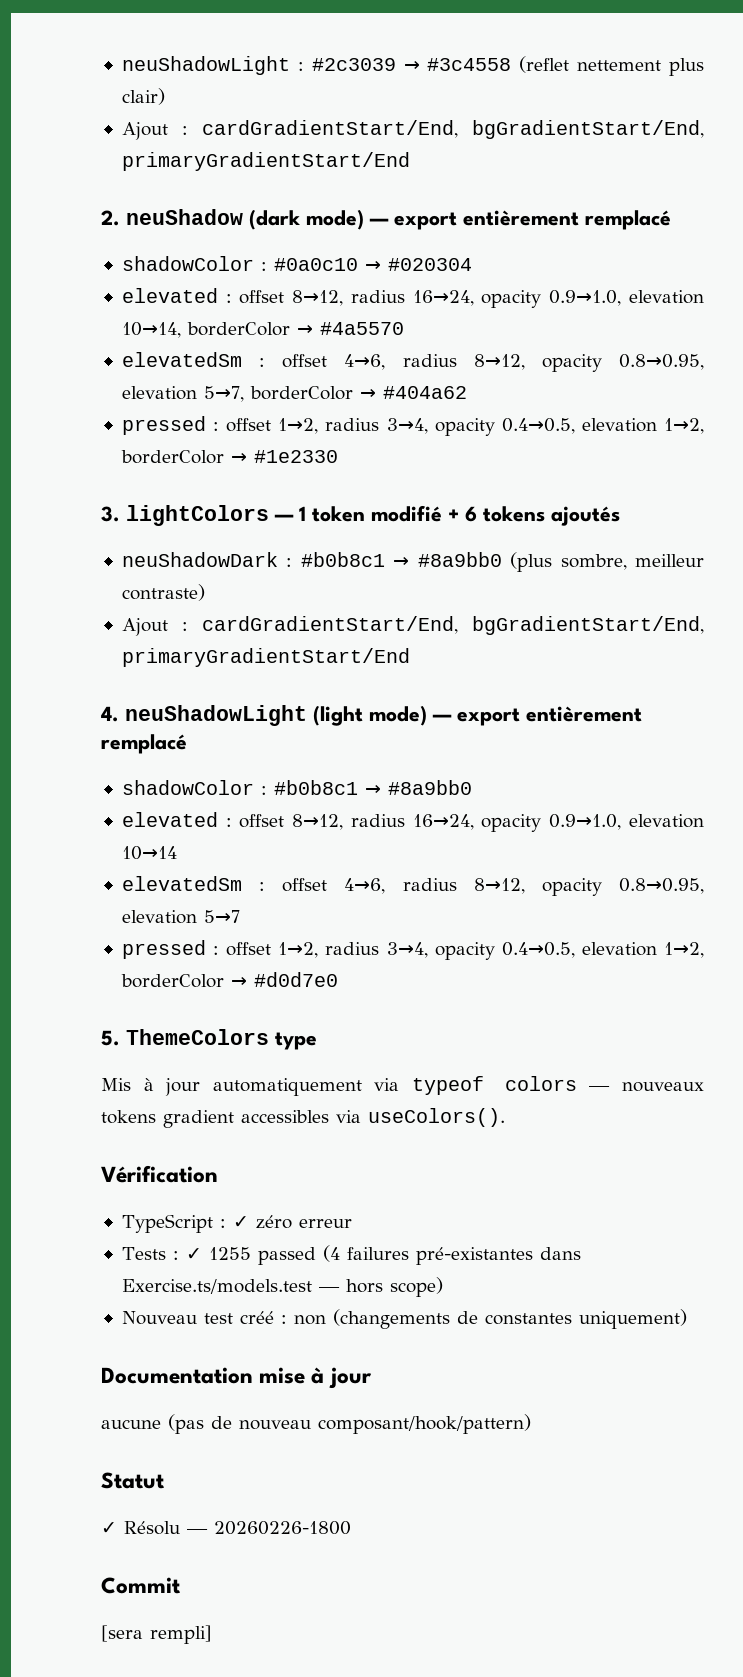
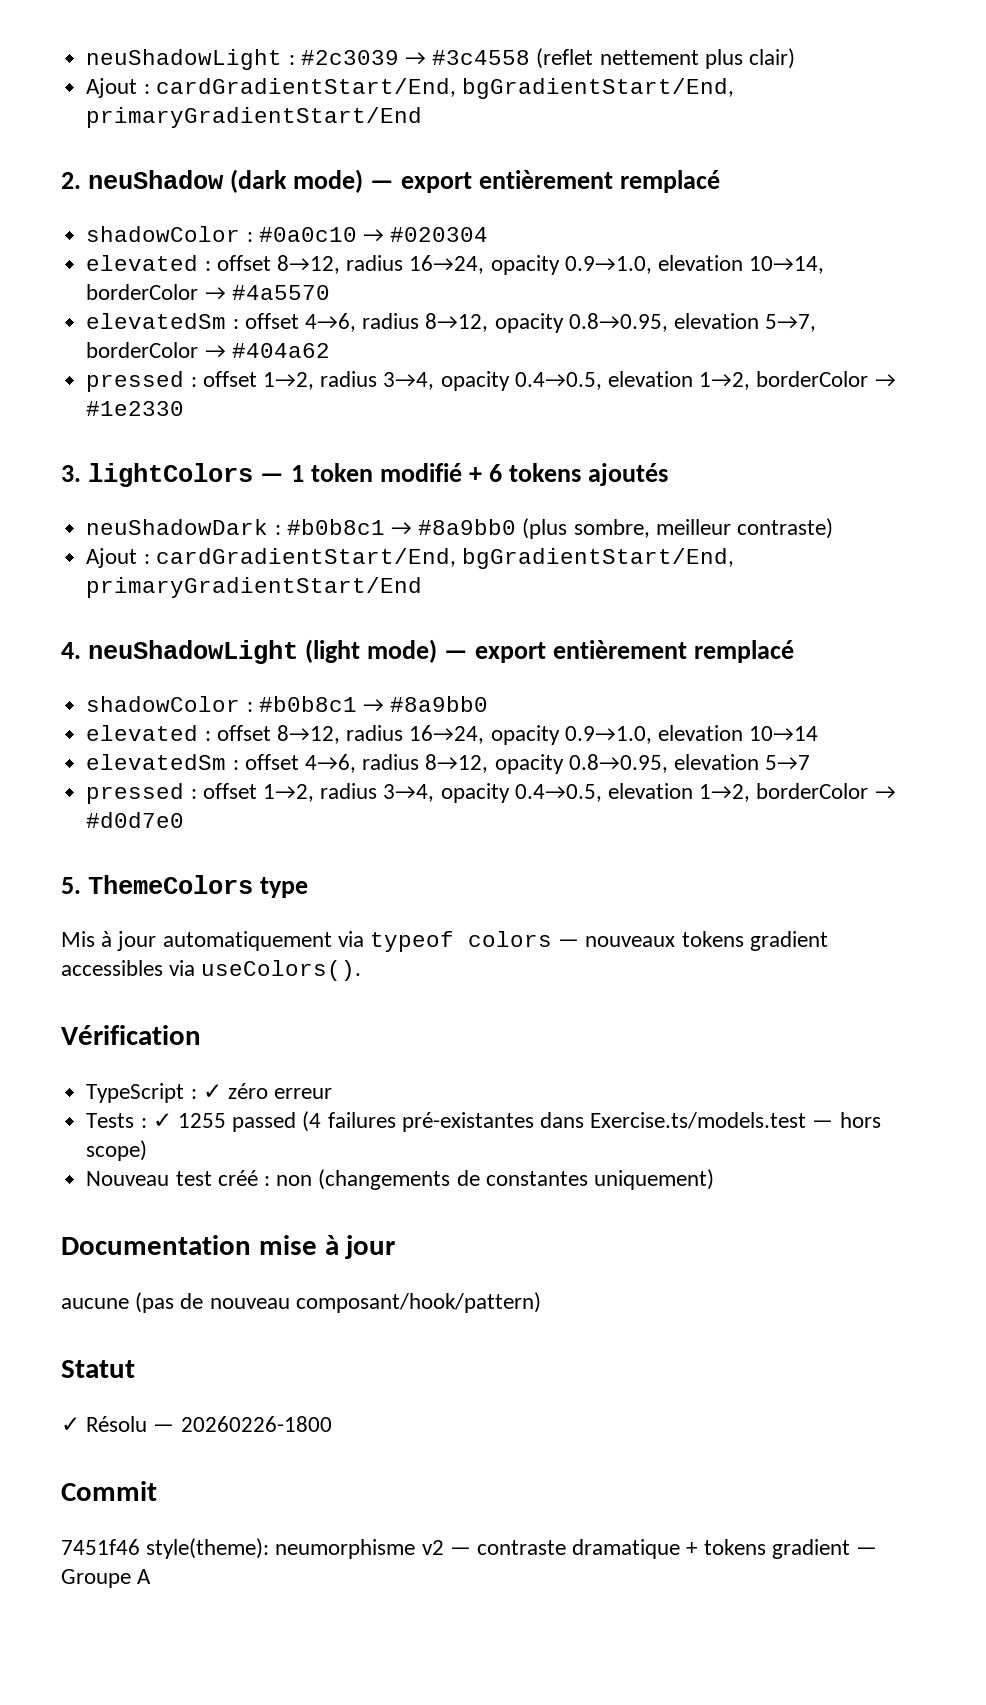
- [sera rempli]
+ 7451f46 style(theme): neumorphisme v2 — contraste dramatique + tokens gradient — Groupe A

